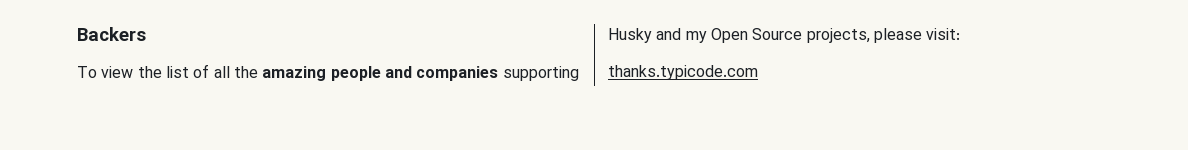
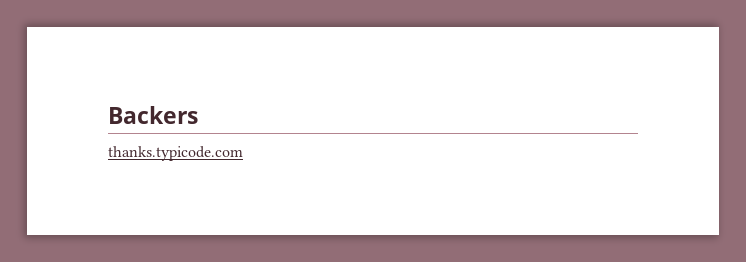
- To view the list of all the amazing people and companies supporting Husky and my Open Source projects, please visit:

